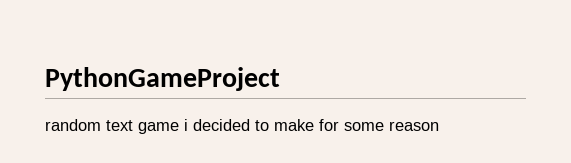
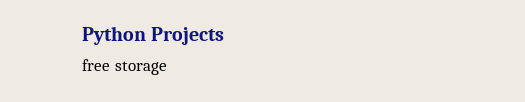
- PythonGameProject
- random text game i decided to make for some reason
+ Python Projects
+ free storage

